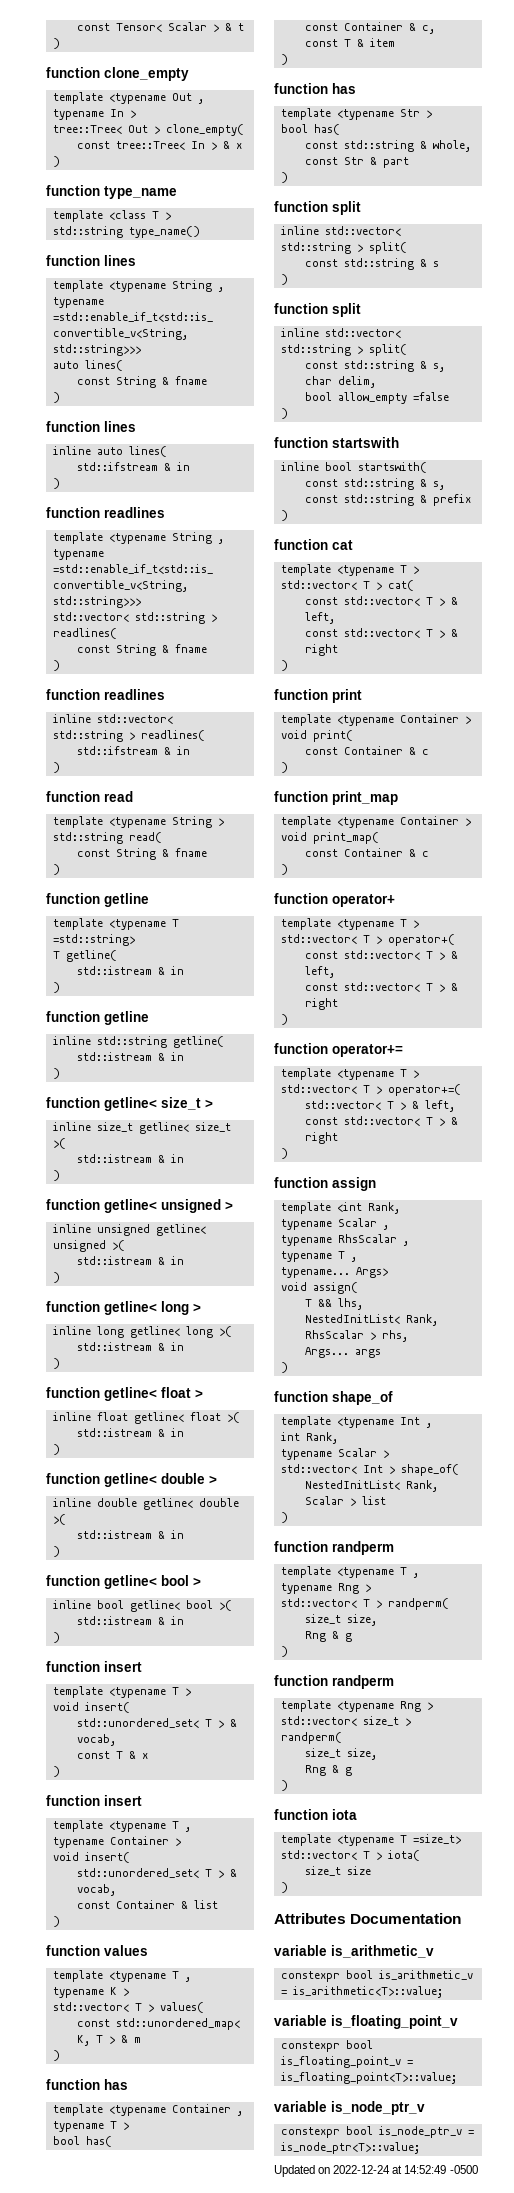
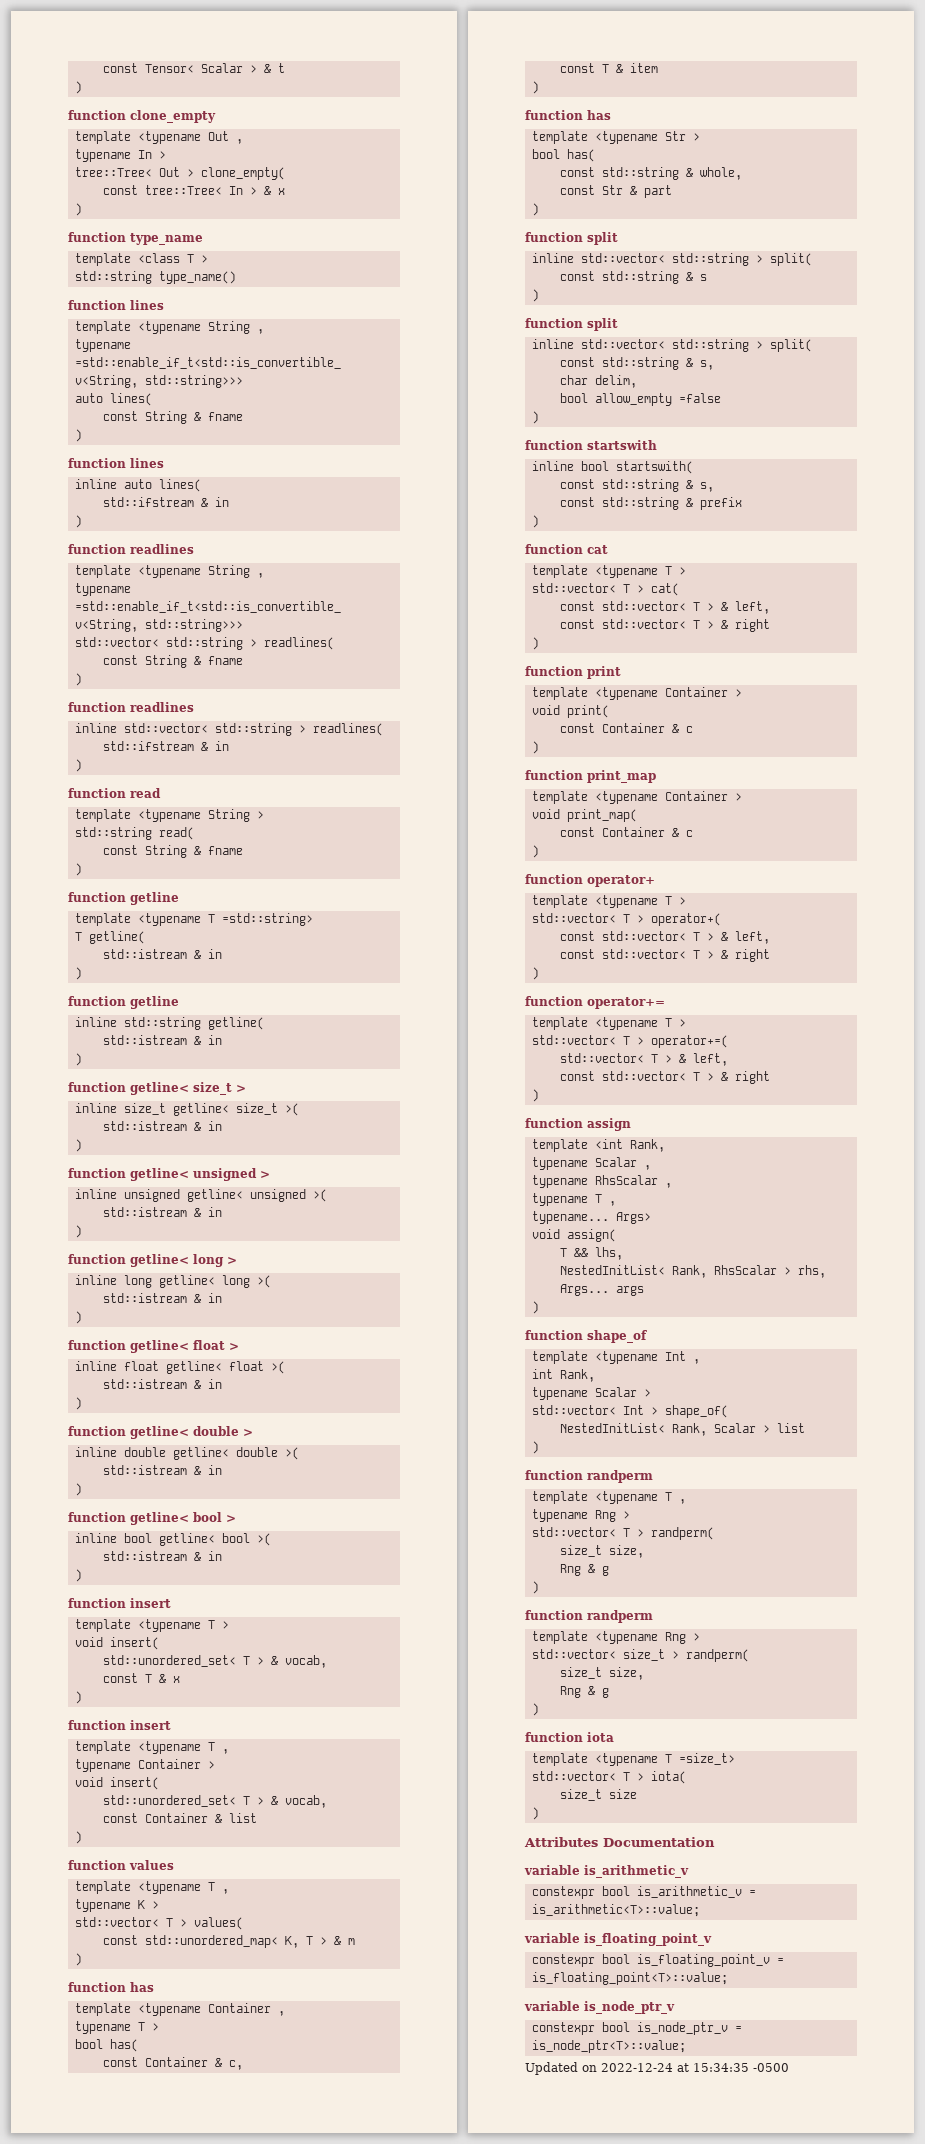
- Updated on 2022-12-24 at 14:52:49 -0500
+ Updated on 2022-12-24 at 15:34:35 -0500

